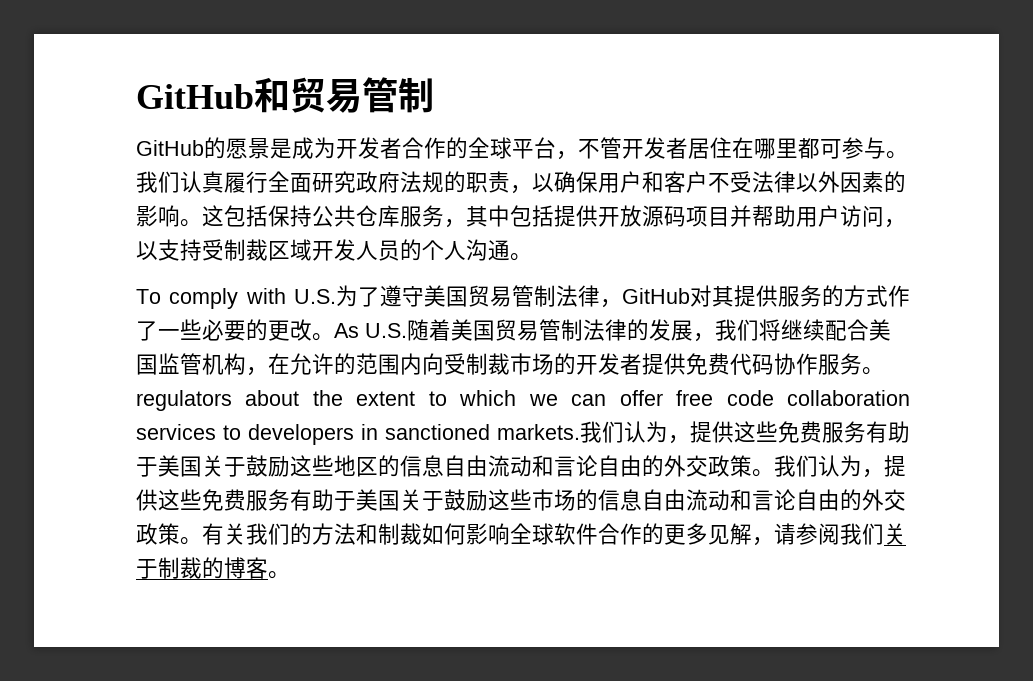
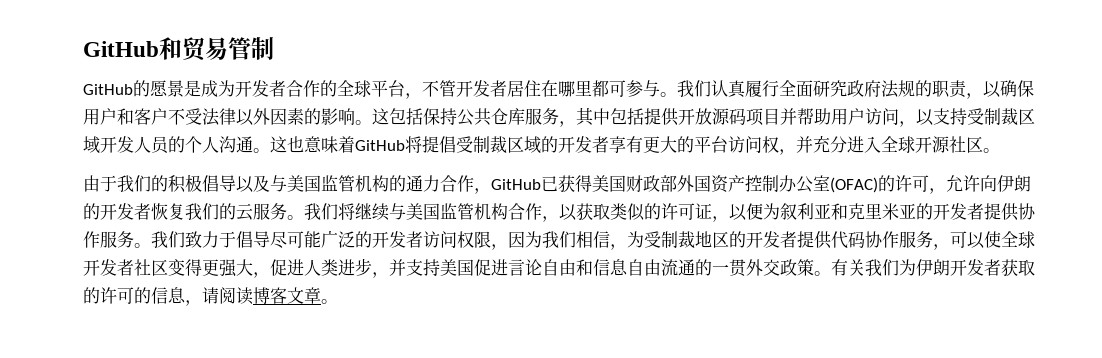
- 这包括保持公共仓库服务，其中包括提供开放源码项目并帮助用户访问，以支持受制裁区域开发人员的个人沟通。
- To comply with U.S.为了遵守美国贸易管制法律，GitHub对其提供服务的方式作了一些必要的更改。As U.S.随着美国贸易管制法律的发展，我们将继续配合美国监管机构，在允许的范围内向受制裁市场的开发者提供免费代码协作服务。regulators about the extent to which we can offer free code collaboration services to developers in sanctioned markets.我们认为，提供这些免费服务有助于美国关于鼓励这些地区的信息自由流动和言论自由的外交政策。我们认为，提供这些免费服务有助于美国关于鼓励这些市场的信息自由流动和言论自由的外交政策。
+ 这包括保持公共仓库服务，其中包括提供开放源码项目并帮助用户访问，以支持受制裁区域开发人员的个人沟通。这也意味着GitHub将提倡受制裁区域的开发者享有更大的平台访问权，并充分进入全球开源社区。
+ 由于我们的积极倡导以及与美国监管机构的通力合作，GitHub已获得美国财政部外国资产控制办公室(OFAC)的许可，允许向伊朗的开发者恢复我们的云服务。我们将继续与美国监管机构合作，以获取类似的许可证，以便为叙利亚和克里米亚的开发者提供协作服务。我们致力于倡导尽可能广泛的开发者访问权限，因为我们相信，为受制裁地区的开发者提供代码协作服务，可以使全球开发者社区变得更强大，促进人类进步，并支持美国促进言论自由和信息自由流通的一贯外交政策。
- 有关我们的方法和制裁如何影响全球软件合作的更多见解，请参阅我们关于制裁的博客。
+ 有关我们为伊朗开发者获取的许可的信息，请阅读博客文章。

